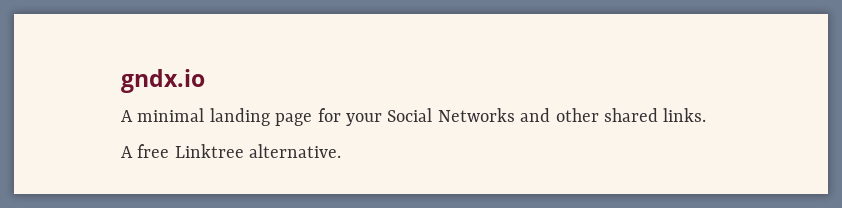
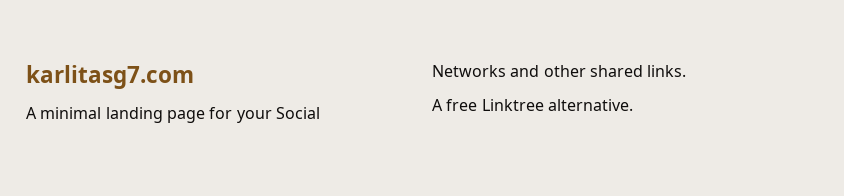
- gndx.io
+ karlitasg7.com

